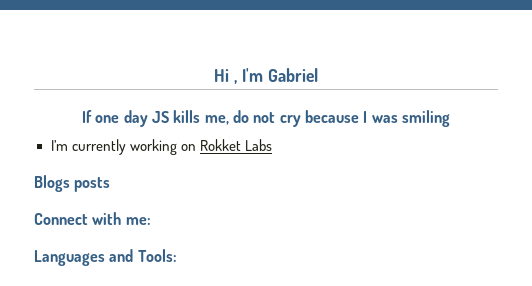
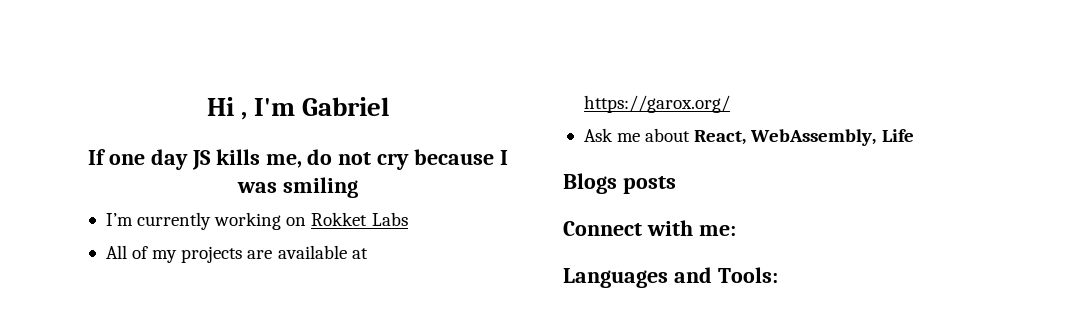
+ All of my projects are available at https://garox.org/
+ Ask me about React, WebAssembly, Life

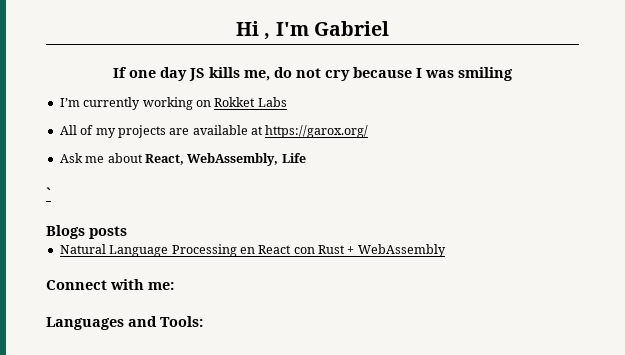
+ `
+ Natural Language Processing en React con Rust + WebAssembly

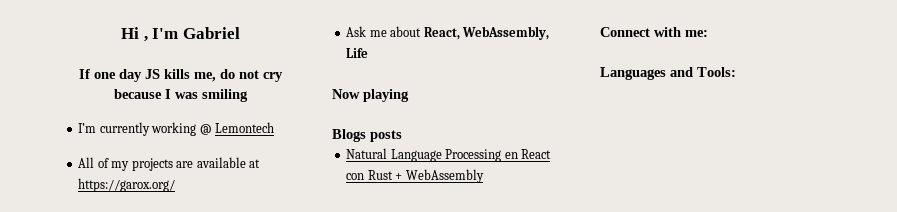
- I’m currently working on Rokket Labs
+ I’m currently working @ Lemontech
- `
+ Now playing

